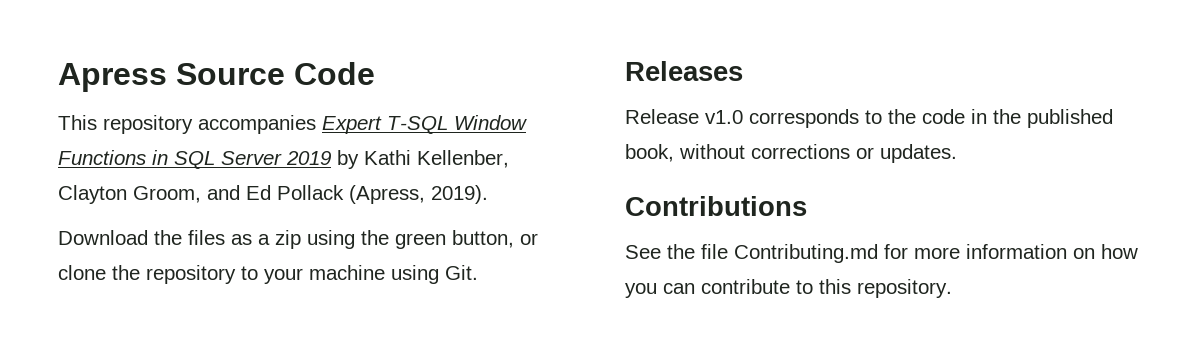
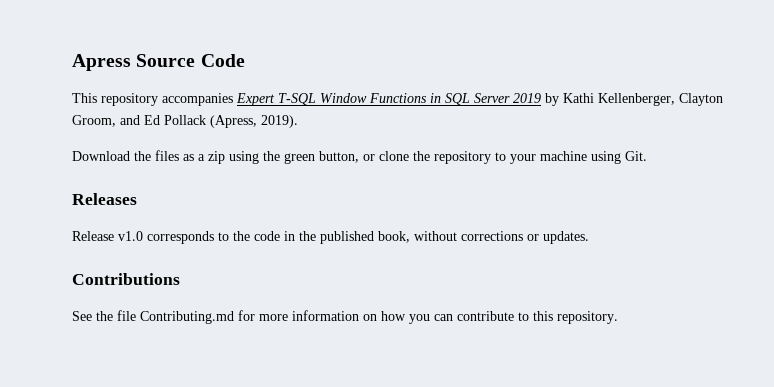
- This repository accompanies Expert T-SQL Window Functions in SQL Server 2019 by Kathi Kellenber, Clayton Groom, and Ed Pollack (Apress, 2019).
+ This repository accompanies Expert T-SQL Window Functions in SQL Server 2019 by Kathi Kellenberger, Clayton Groom, and Ed Pollack (Apress, 2019).

